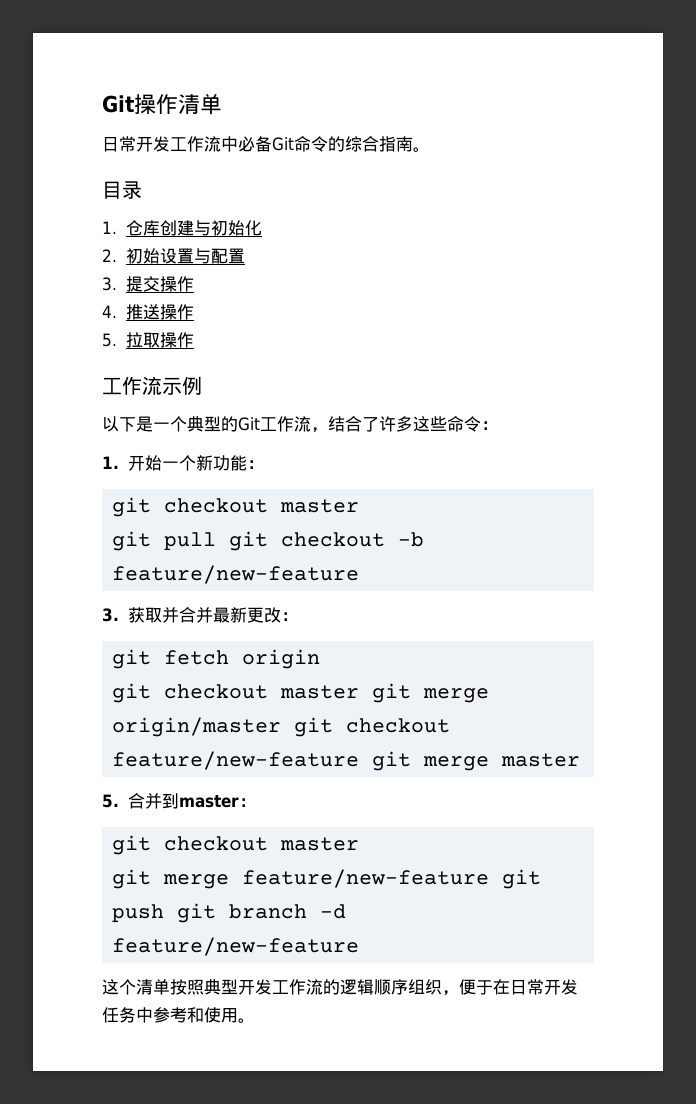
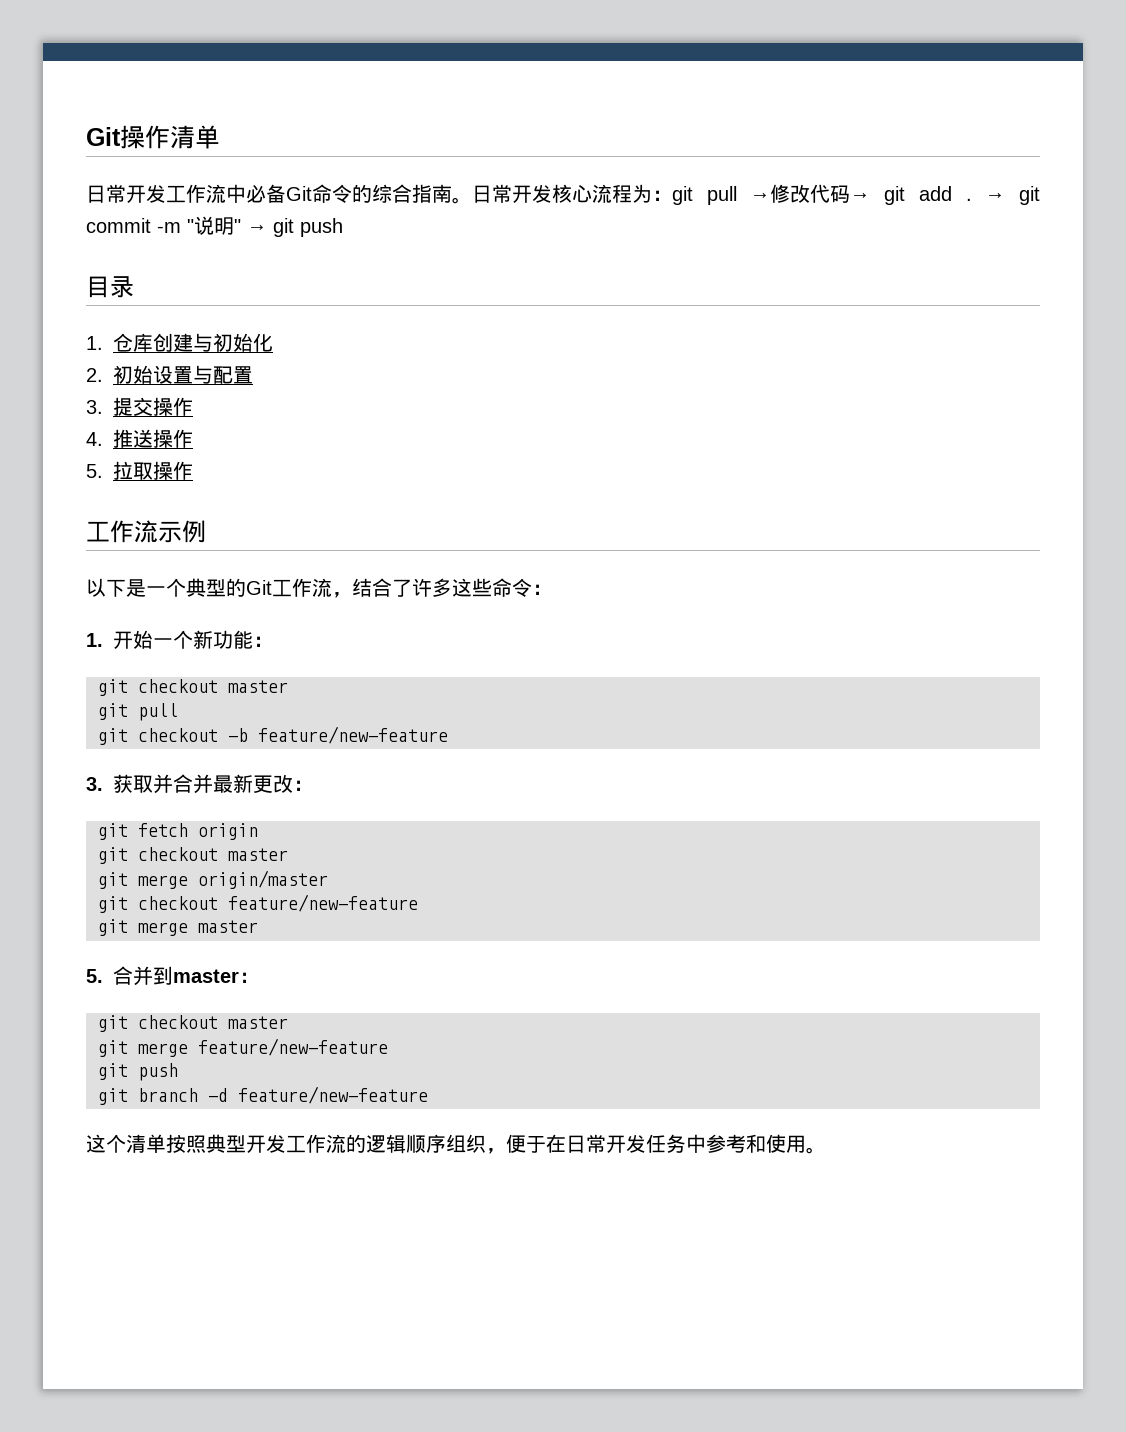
+ 日常开发核心流程为：git pull →修改代码→ git add . → git commit -m "说明" → git push
  1.开始一个新功能：
  git checkout master
- git pull git checkout -b feature/new-feature
+ git pull
+ git checkout -b feature/new-feature
  git fetch origin
- git checkout master git merge origin/master git checkout feature/new-feature git merge master
+ git checkout master
+ git merge origin/master
+ git checkout feature/new-feature
+ git merge master
- git merge feature/new-feature git push git branch -d feature/new-feature
+ git merge feature/new-feature
+ git push
+ git branch -d feature/new-feature

